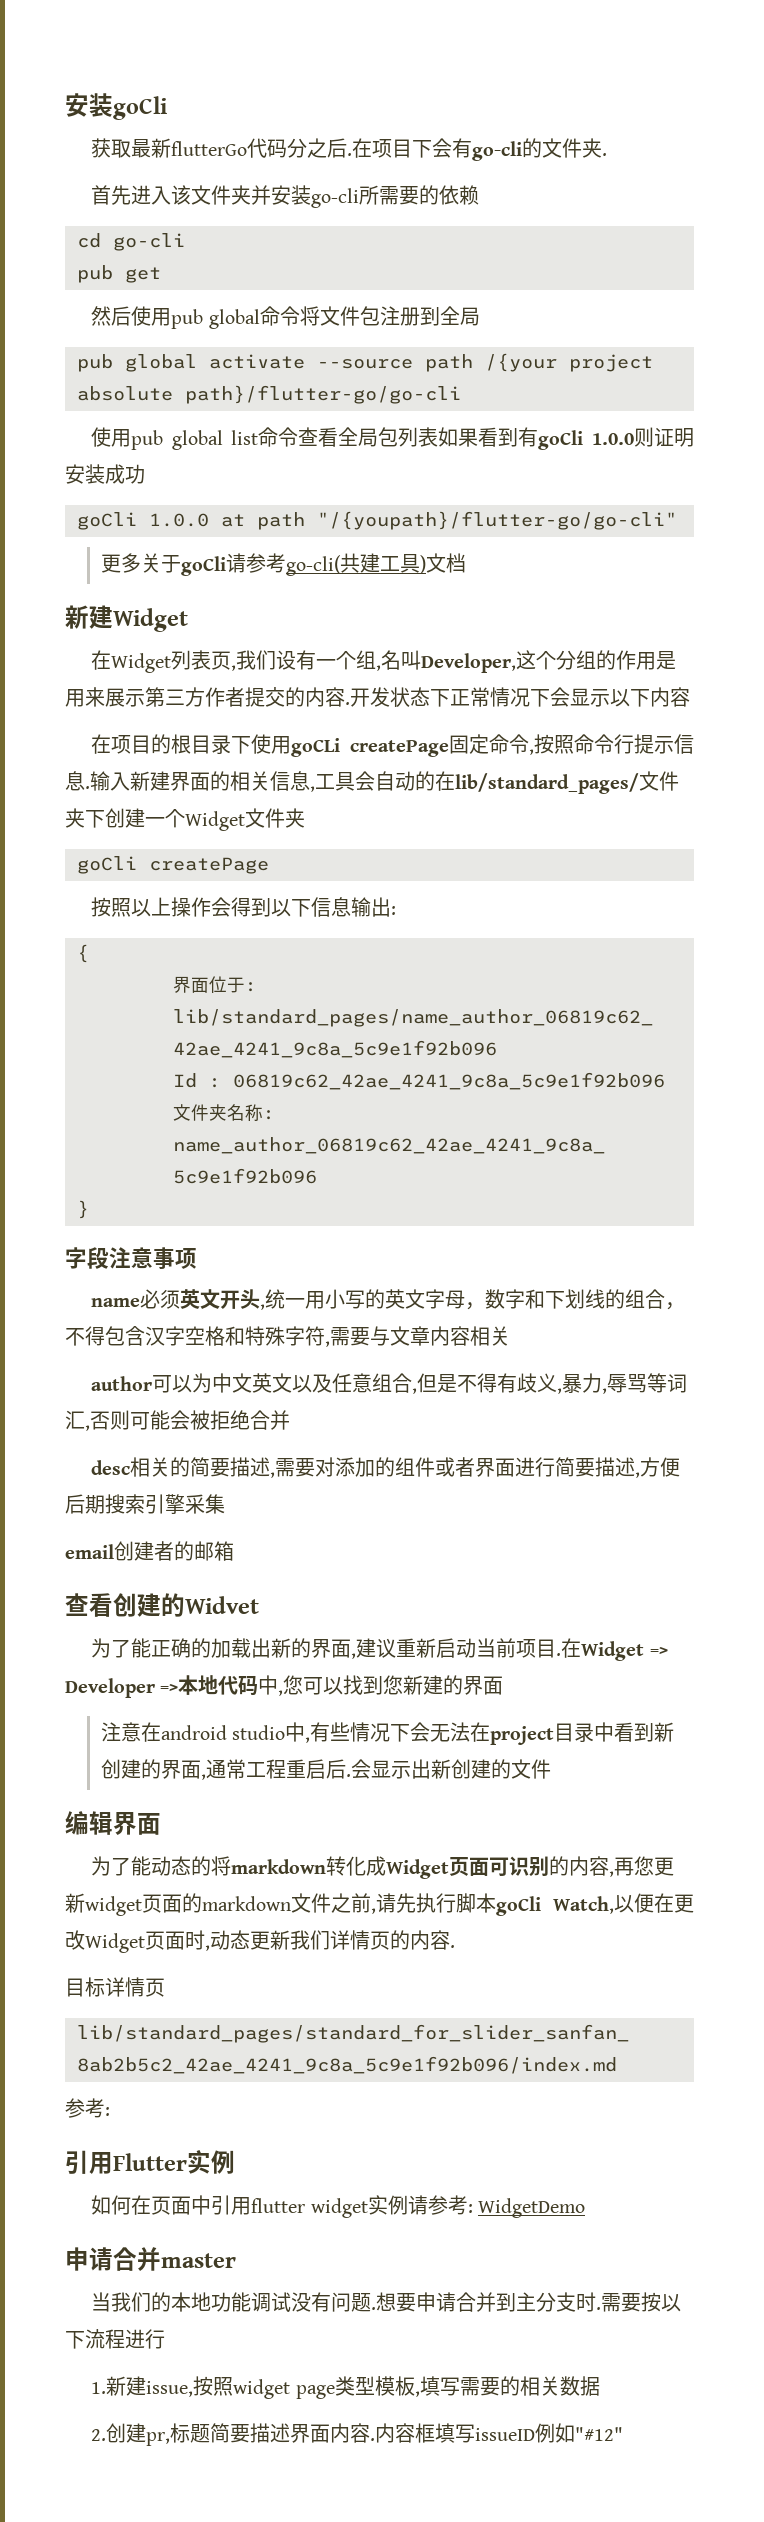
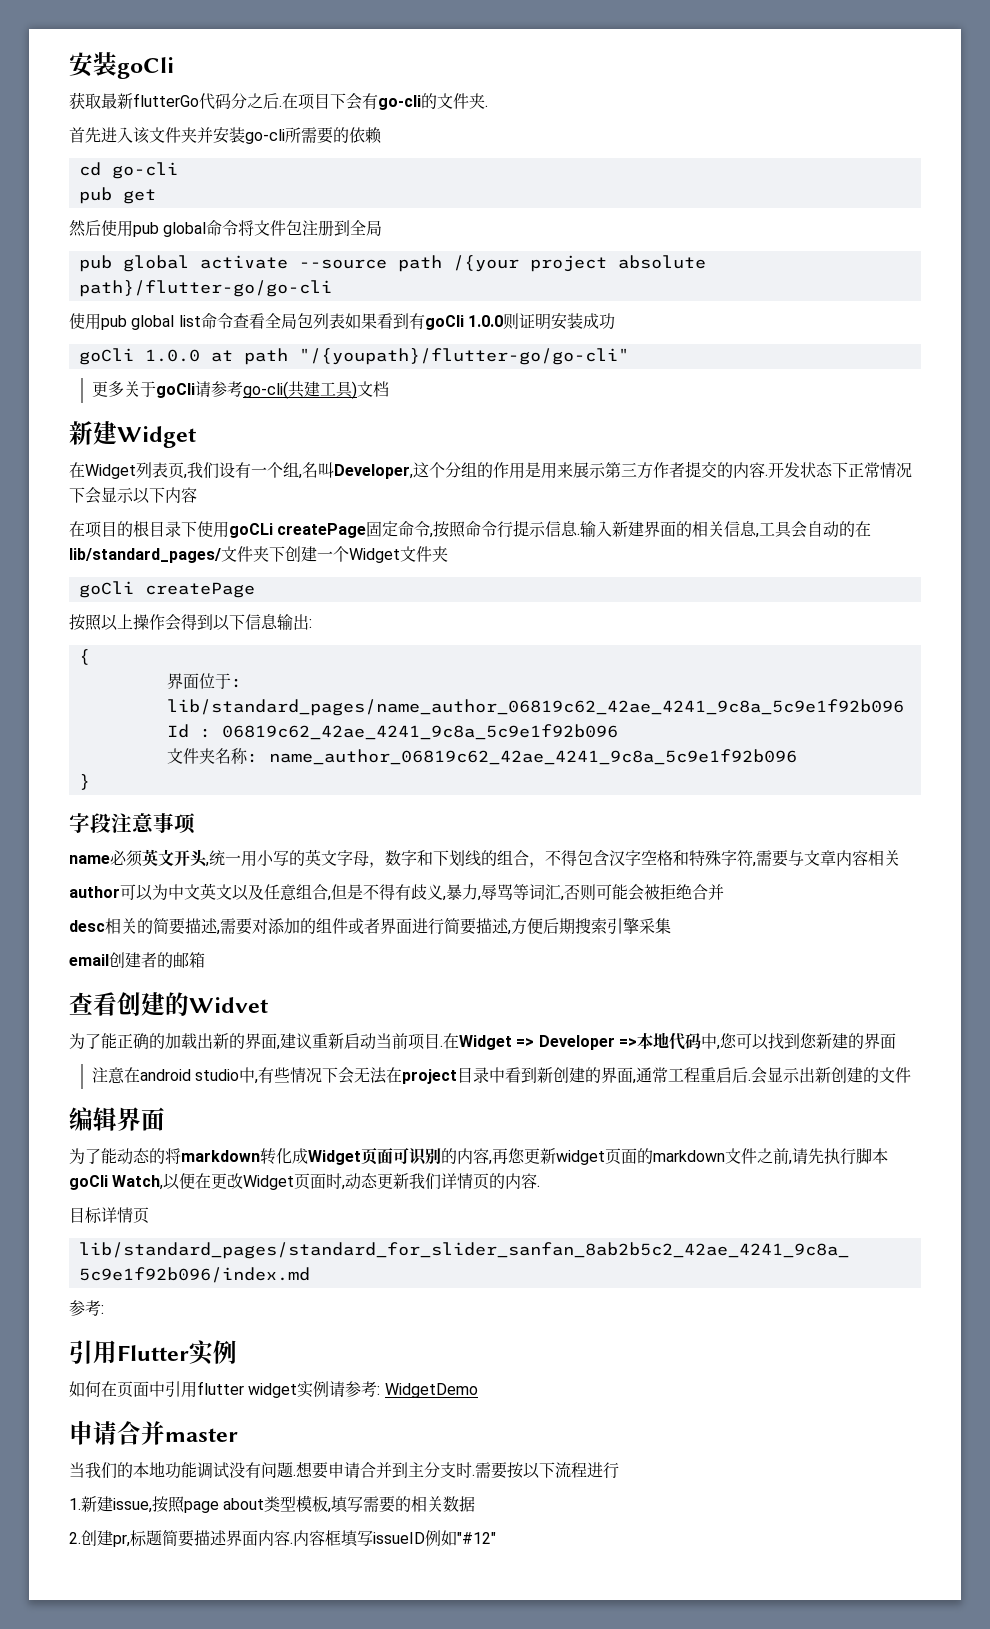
- 1.新建issue,按照widget page类型模板,填写需要的相关数据
+ 1.新建issue,按照page about类型模板,填写需要的相关数据

